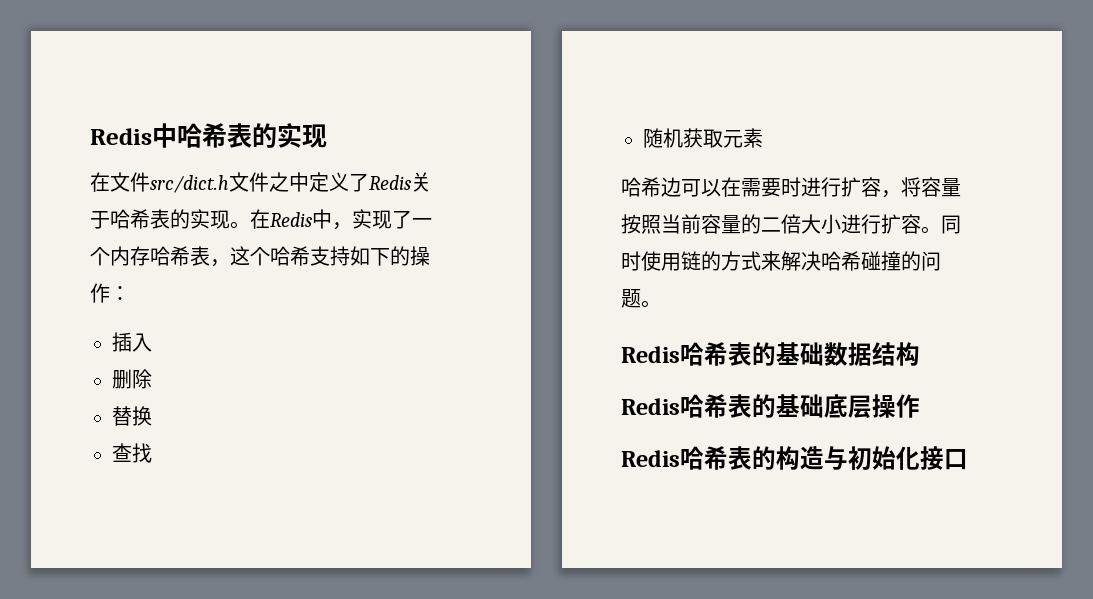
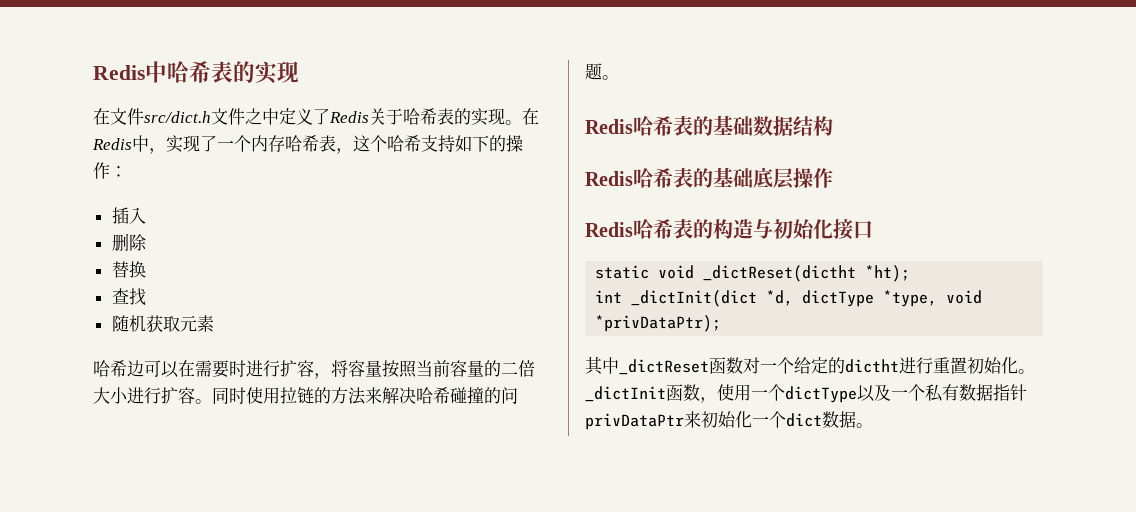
- 同时使用链的方式来解决哈希碰撞的问题。
+ 同时使用拉链的方法来解决哈希碰撞的问题。
+ static void _dictReset(dictht *ht);
+ int _dictInit(dict *d, dictType *type, void *privDataPtr);
+ 其中_dictReset函数对一个给定的dictht进行重置初始化。_dictInit函数，使用一个dictType以及一个私有数据指针privDataPtr来初始化一个dict数据。

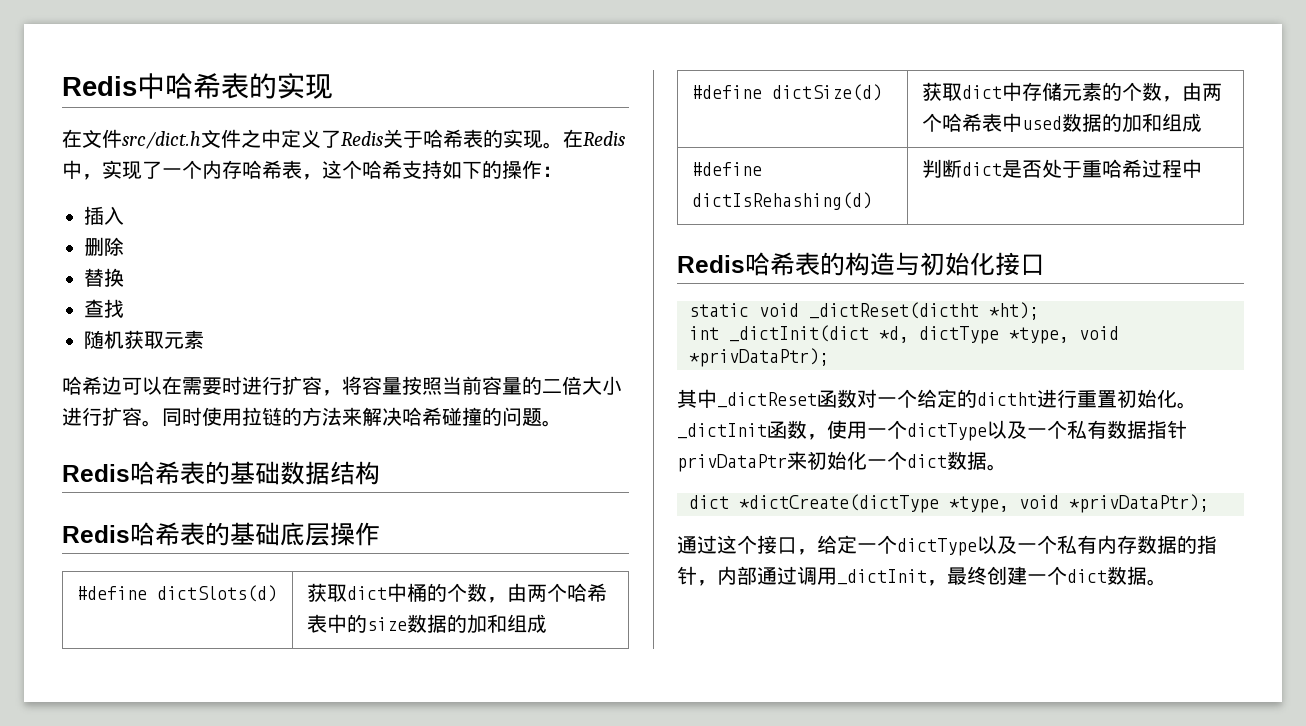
+ #define dictSlots(d) | 获取dict中桶的个数，由两个哈希表中的size数据的加和组成
+ #define dictSize(d) | 获取dict中存储元素的个数，由两个哈希表中used数据的加和组成
+ #define dictIsRehashing(d) | 判断dict是否处于重哈希过程中
+ dict *dictCreate(dictType *type, void *privDataPtr);
+ 通过这个接口，给定一个dictType以及一个私有内存数据的指针，内部通过调用_dictInit，最终创建一个dict数据。

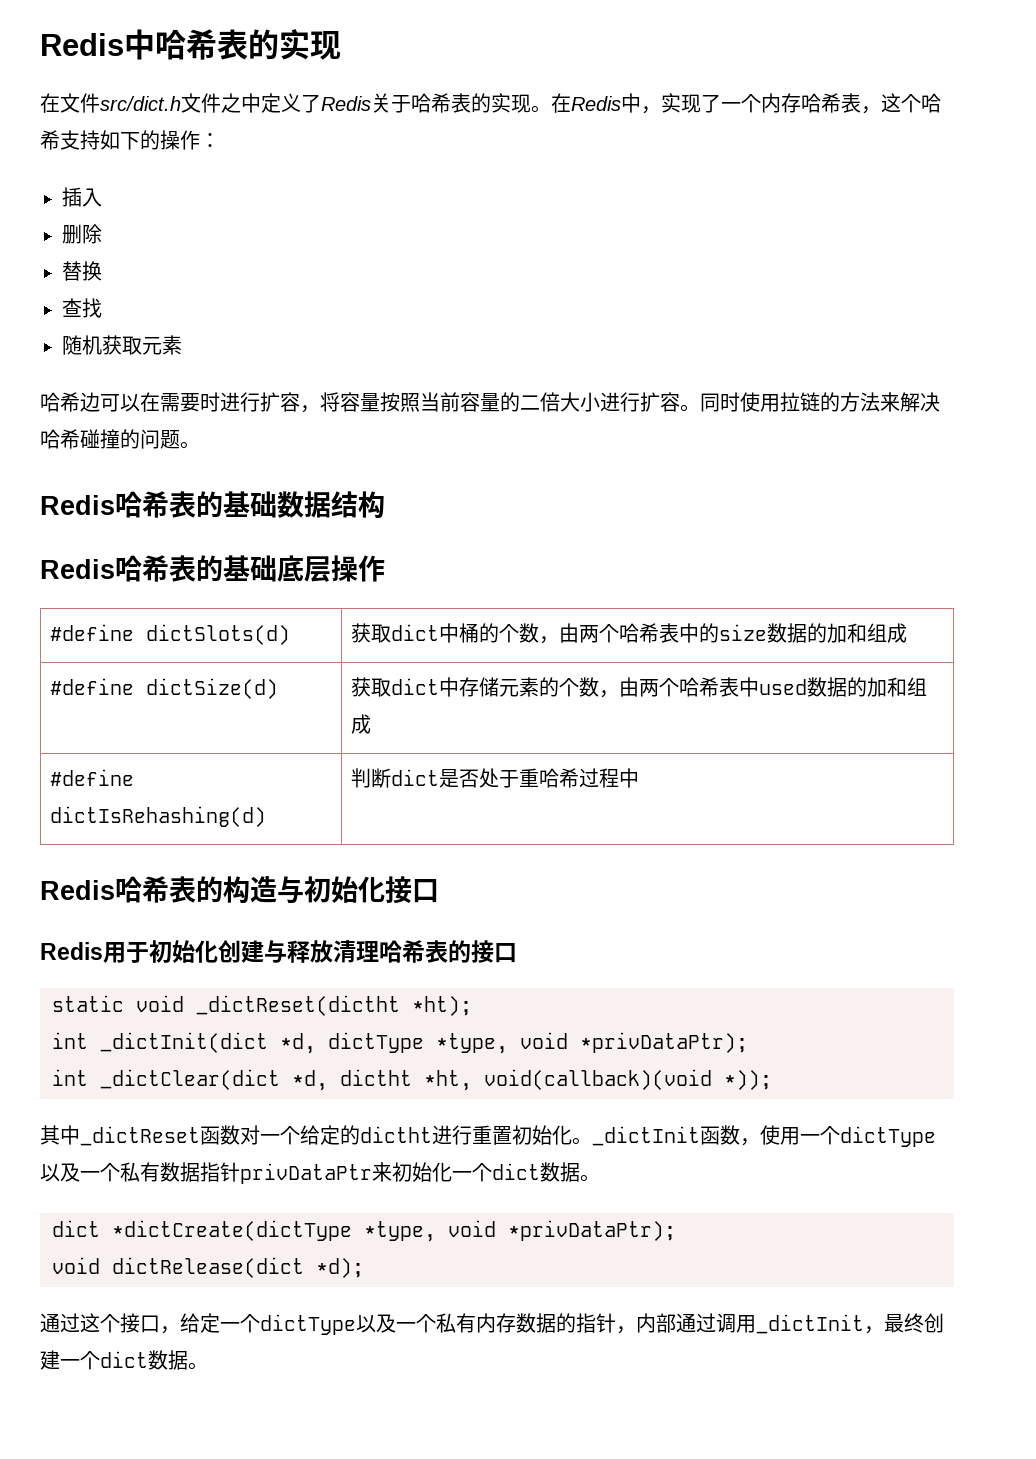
+ Redis用于初始化创建与释放清理哈希表的接口
+ int _dictClear(dict *d, dictht *ht, void(callback)(void *));
+ void dictRelease(dict *d);

